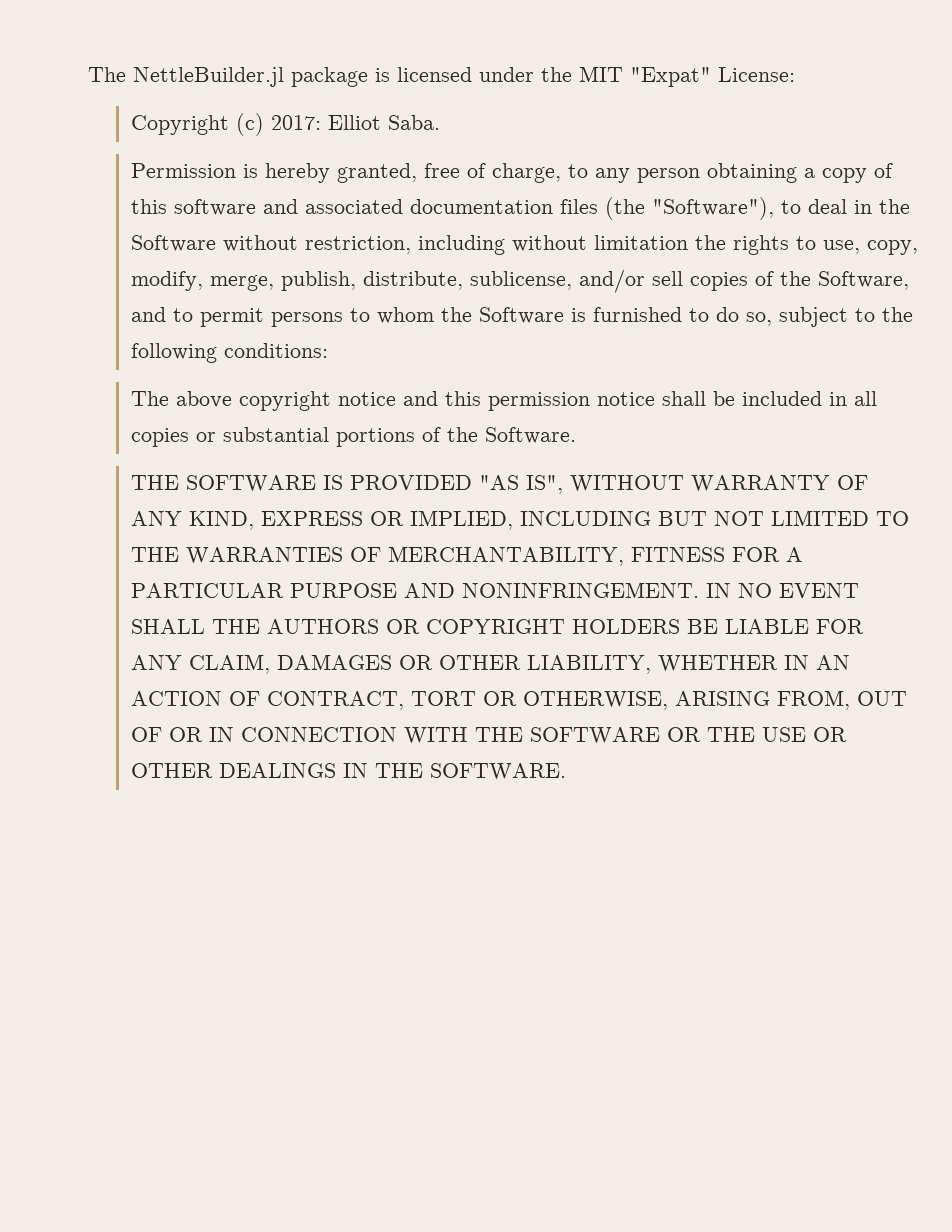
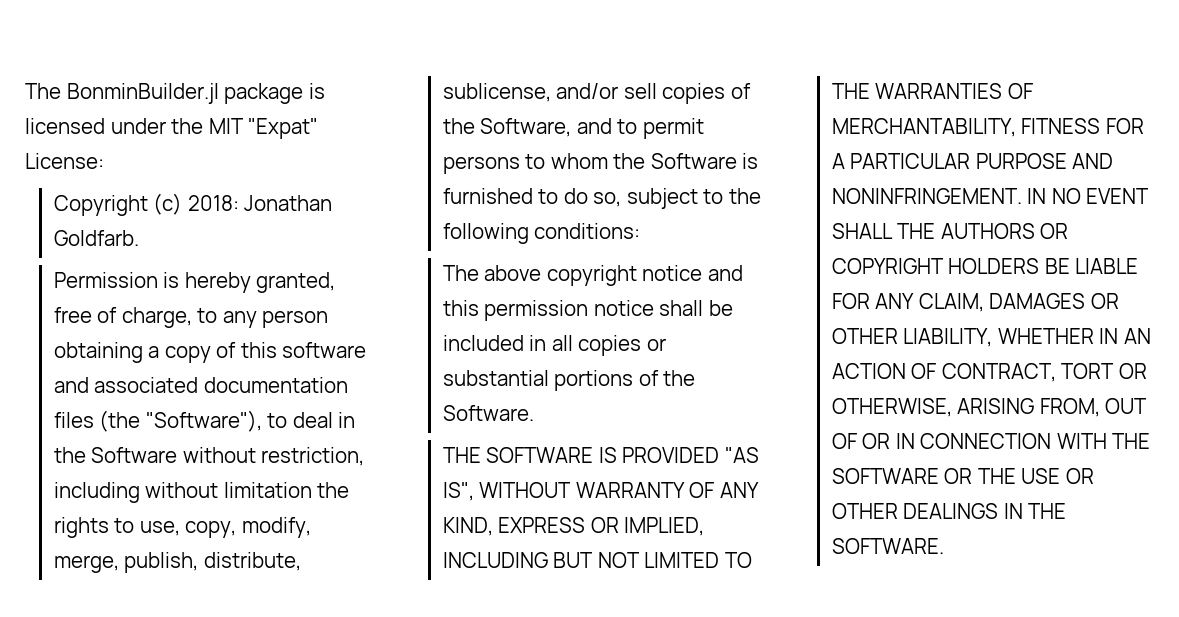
- The NettleBuilder.jl package is licensed under the MIT "Expat" License:
+ The BonminBuilder.jl package is licensed under the MIT "Expat" License:
- Copyright (c) 2017: Elliot Saba.
+ Copyright (c) 2018: Jonathan Goldfarb.

